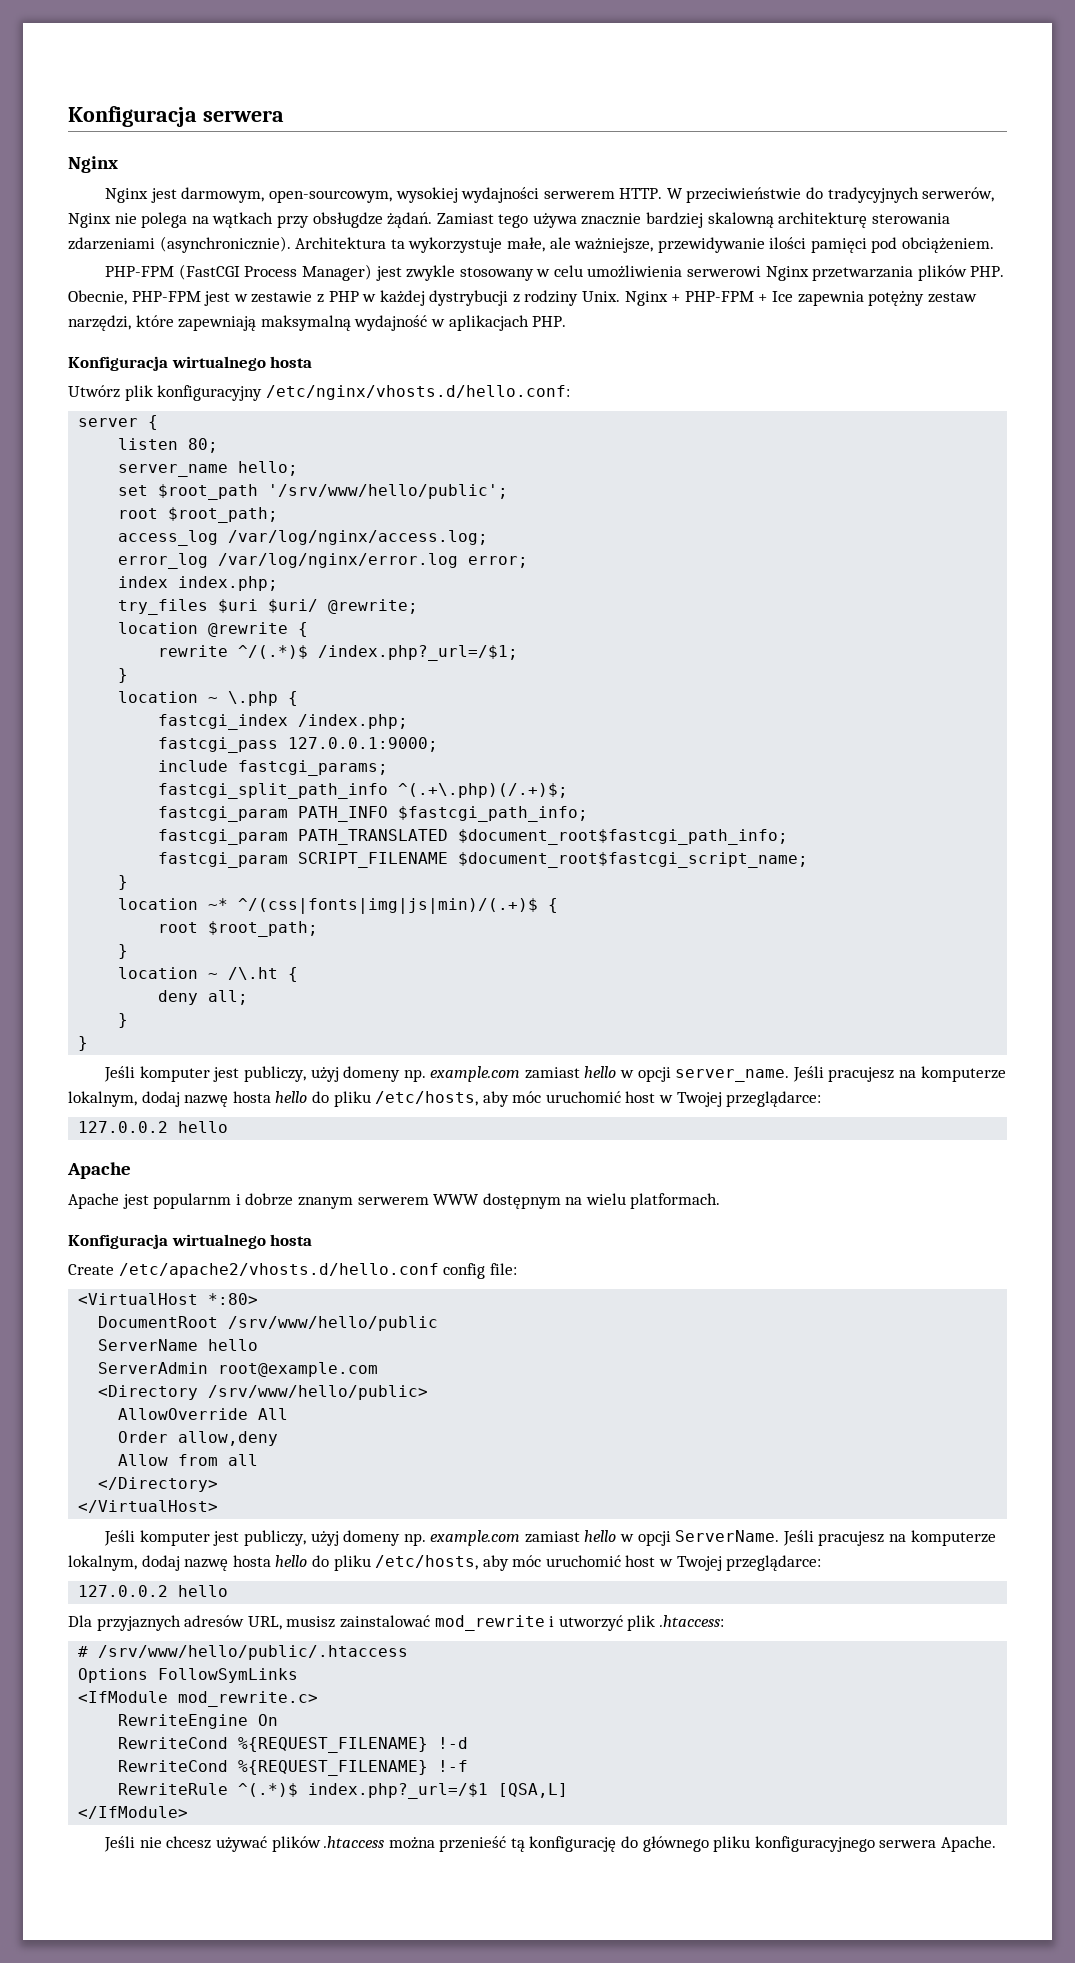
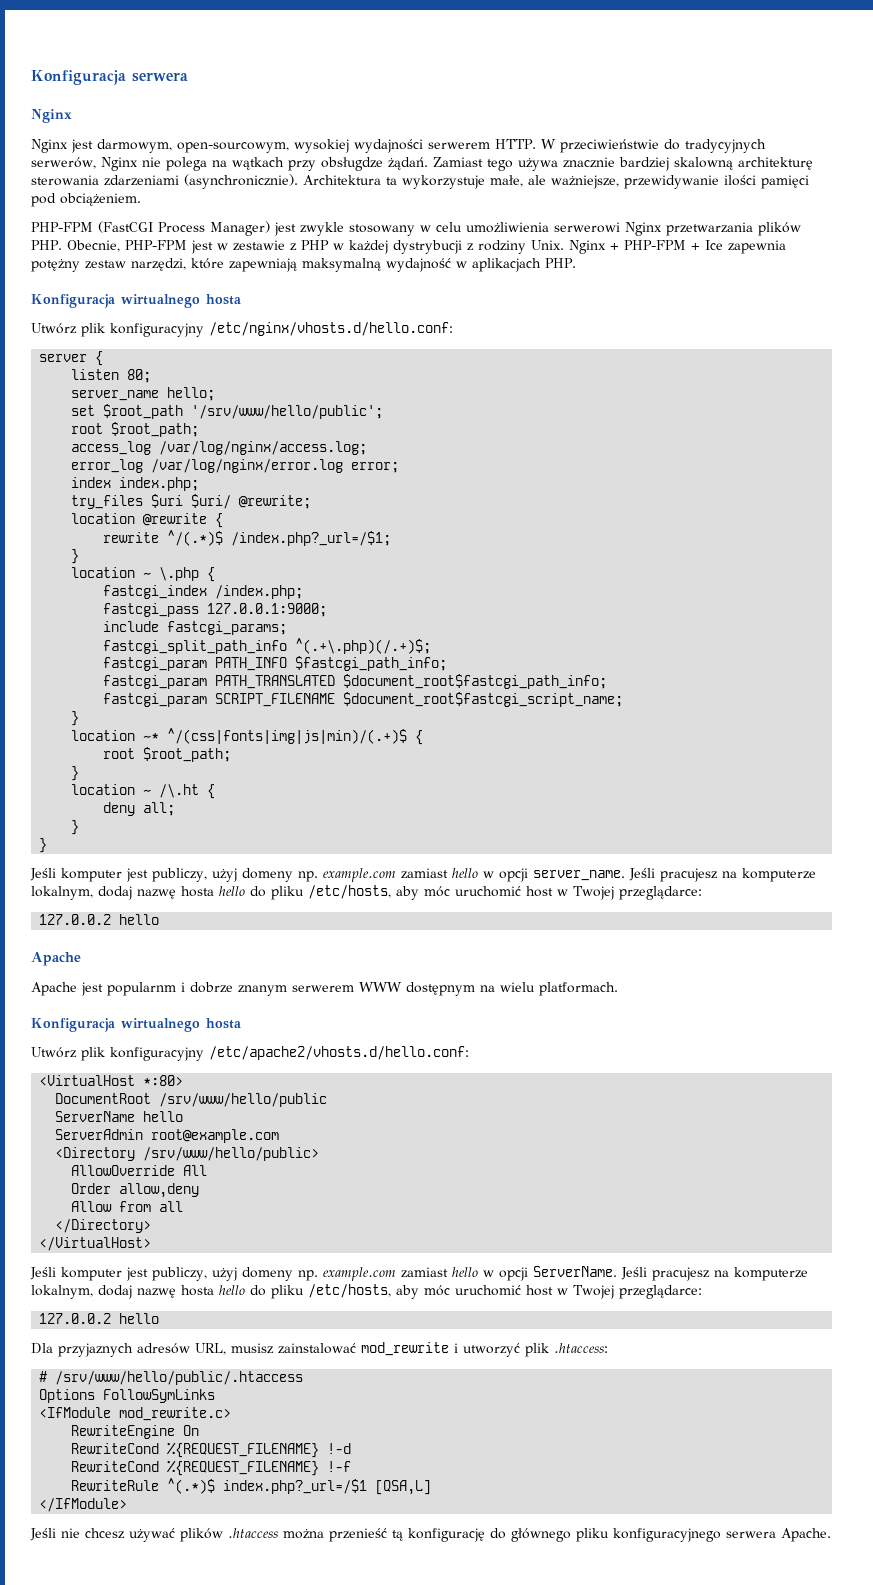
- Create /etc/apache2/vhosts.d/hello.conf config file:
+ Utwórz plik konfiguracyjny /etc/apache2/vhosts.d/hello.conf:

